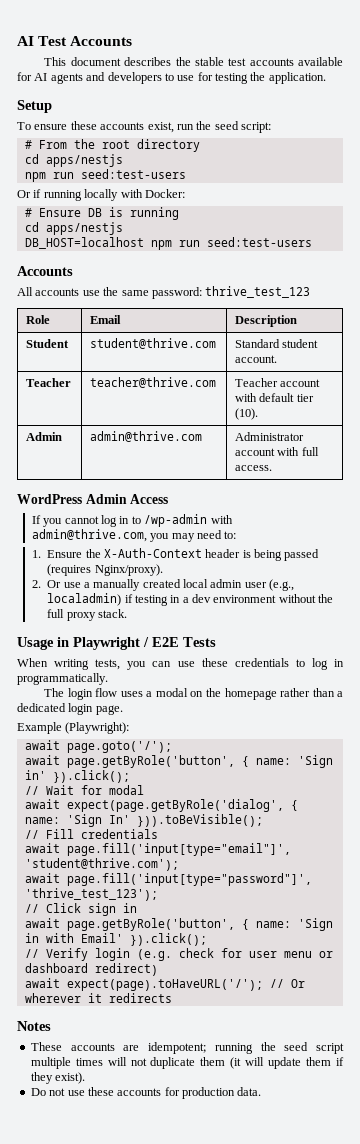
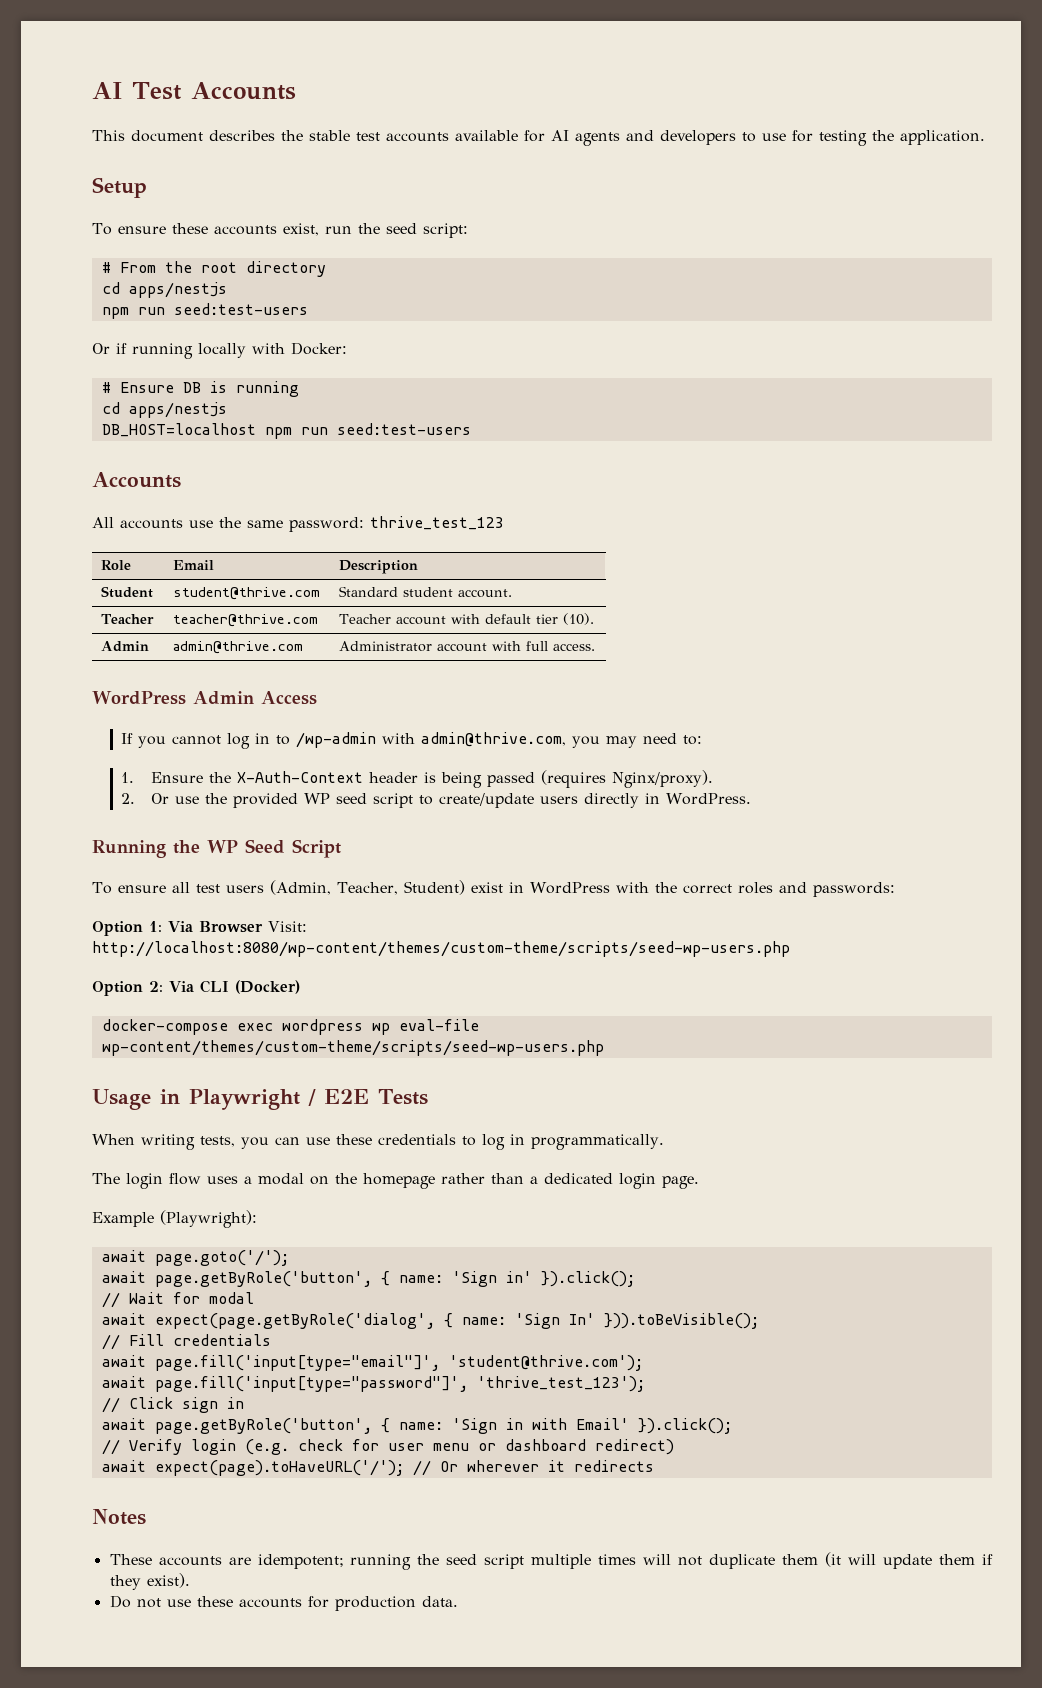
- 2. Or use a manually created local admin user (e.g., localadmin) if testing in a dev environment without the full proxy stack.
+ 2. Or use the provided WP seed script to create/update users directly in WordPress.
+ Running the WP Seed Script
+ To ensure all test users (Admin, Teacher, Student) exist in WordPress with the correct roles and passwords:
+ Option 1: Via Browser Visit: http://localhost:8080/wp-content/themes/custom-theme/scripts/seed-wp-users.php
+ Option 2: Via CLI (Docker)
+ docker-compose exec wordpress wp eval-file wp-content/themes/custom-theme/scripts/seed-wp-users.php

